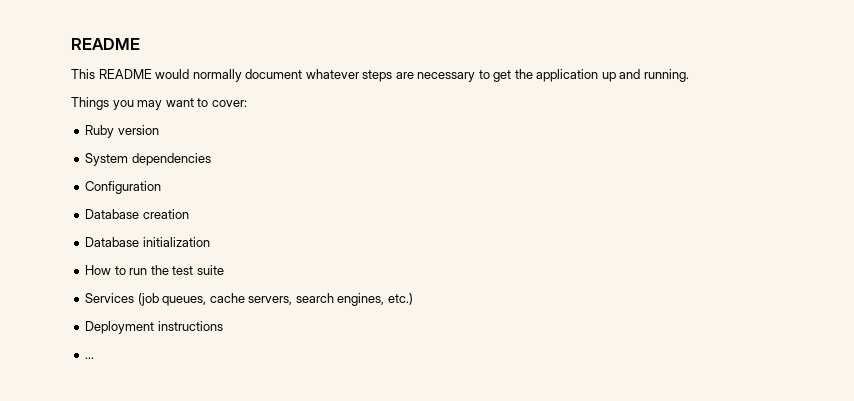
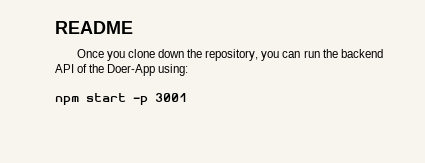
- This README would normally document whatever steps are necessary to get the application up and running.
- Things you may want to cover:
- Ruby version
- System dependencies
- Configuration
- Database creation
- Database initialization
- How to run the test suite
- Services (job queues, cache servers, search engines, etc.)
- Deployment instructions
- ...
+ Once you clone down the repository, you can run the backend API of the Doer-App using:
+ npm start -p 3001

